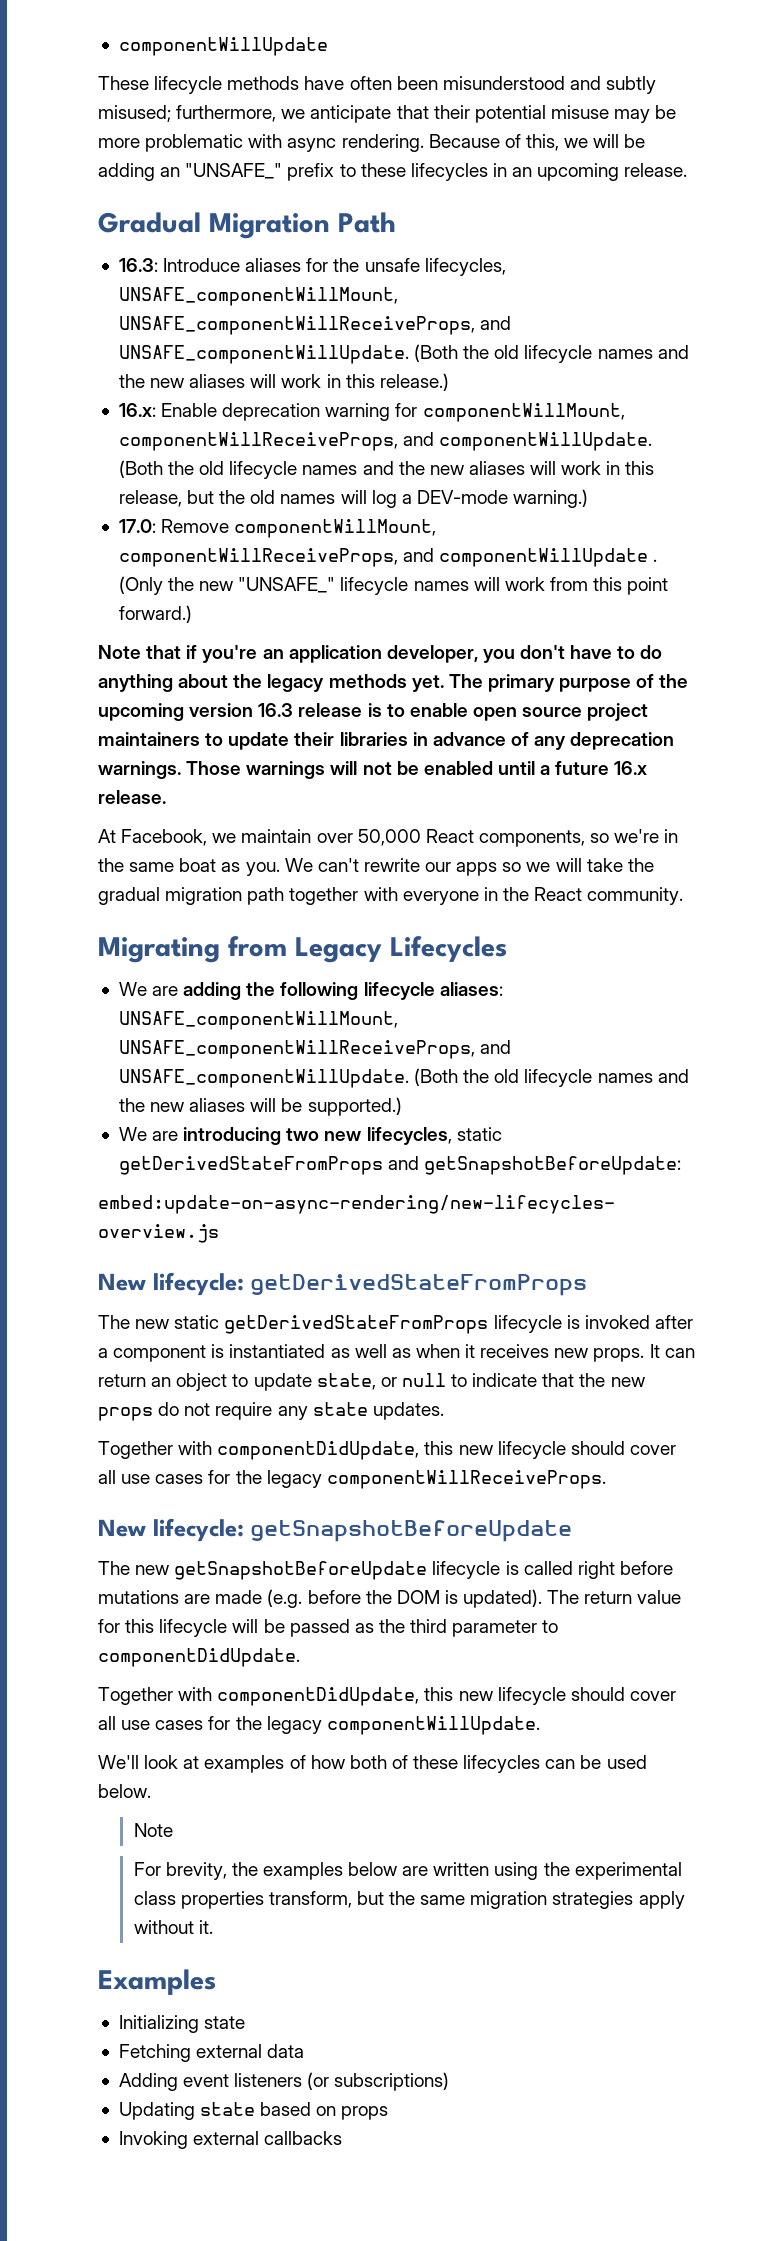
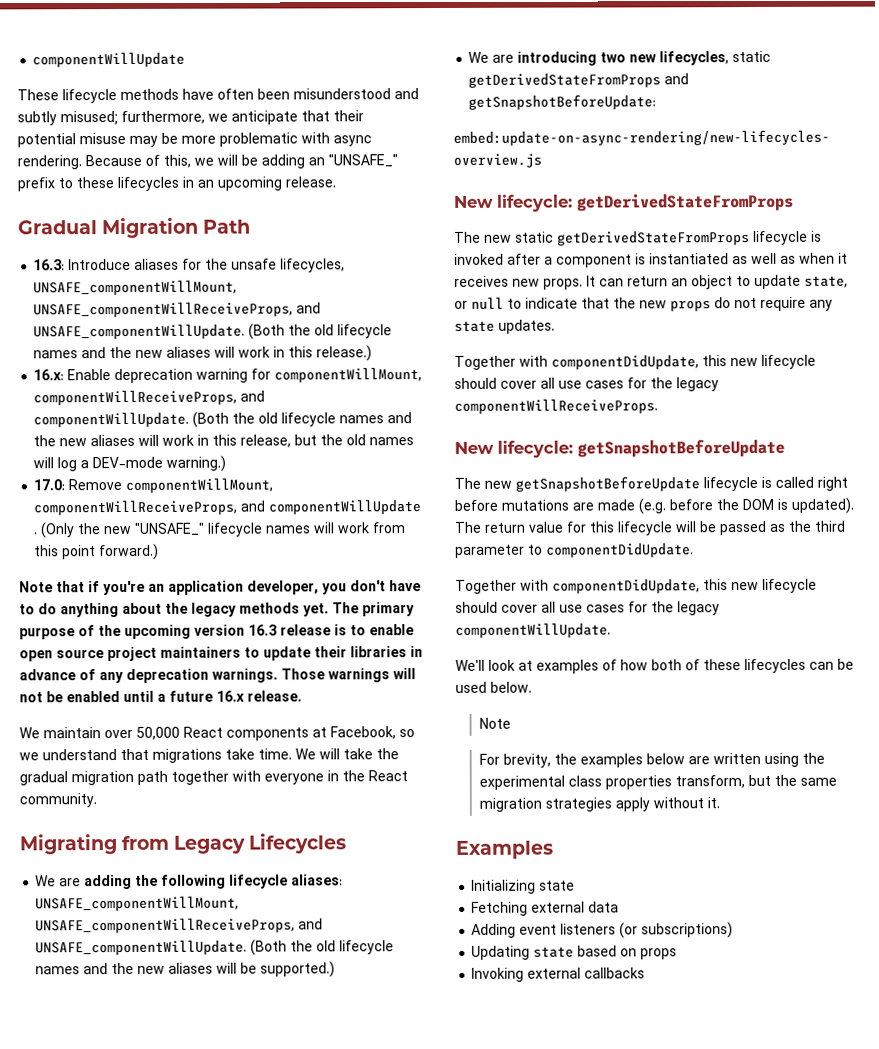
- At Facebook, we maintain over 50,000 React components, so we're in the same boat as you. We can't rewrite our apps so we will take the gradual migration path together with everyone in the React community.
+ We maintain over 50,000 React components at Facebook, so we understand that migrations take time. We will take the gradual migration path together with everyone in the React community.

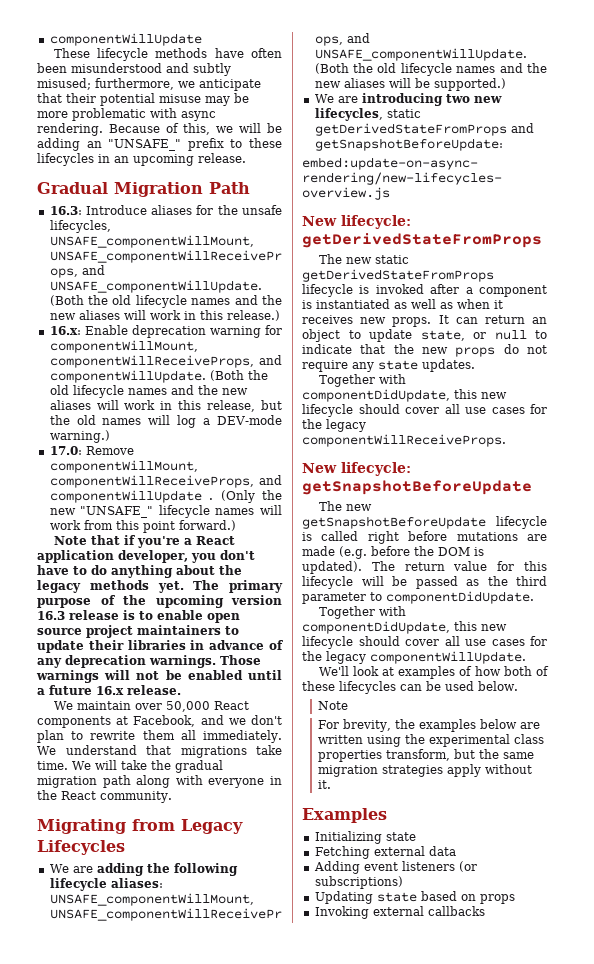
- Note that if you're an application developer, you don't have to do anything about the legacy methods yet.
+ Note that if you're a React application developer, you don't have to do anything about the legacy methods yet.
- We maintain over 50,000 React components at Facebook, so we understand that migrations take time.
+ We maintain over 50,000 React components at Facebook, and we don't plan to rewrite them all immediately. We understand that migrations take time.
- We will take the gradual migration path together with everyone in the React community.
+ We will take the gradual migration path along with everyone in the React community.

